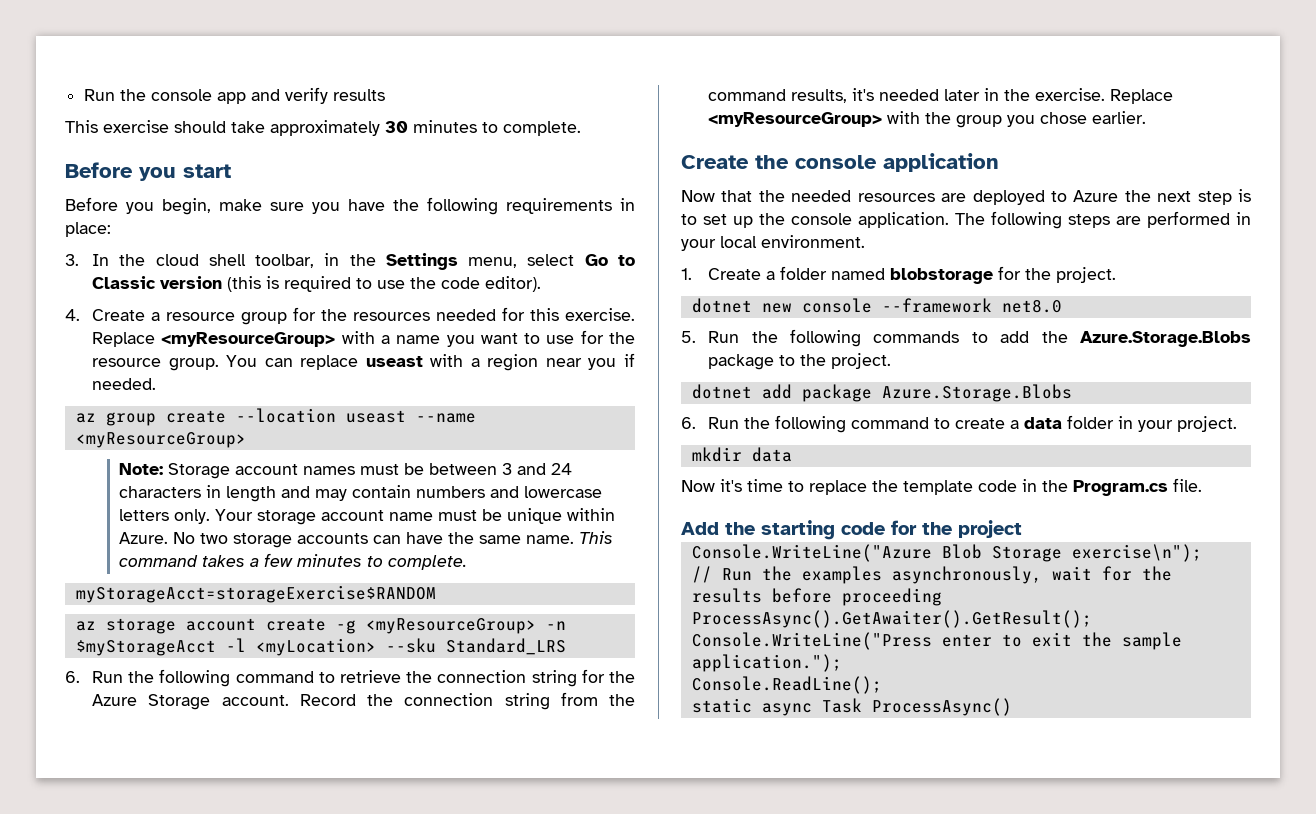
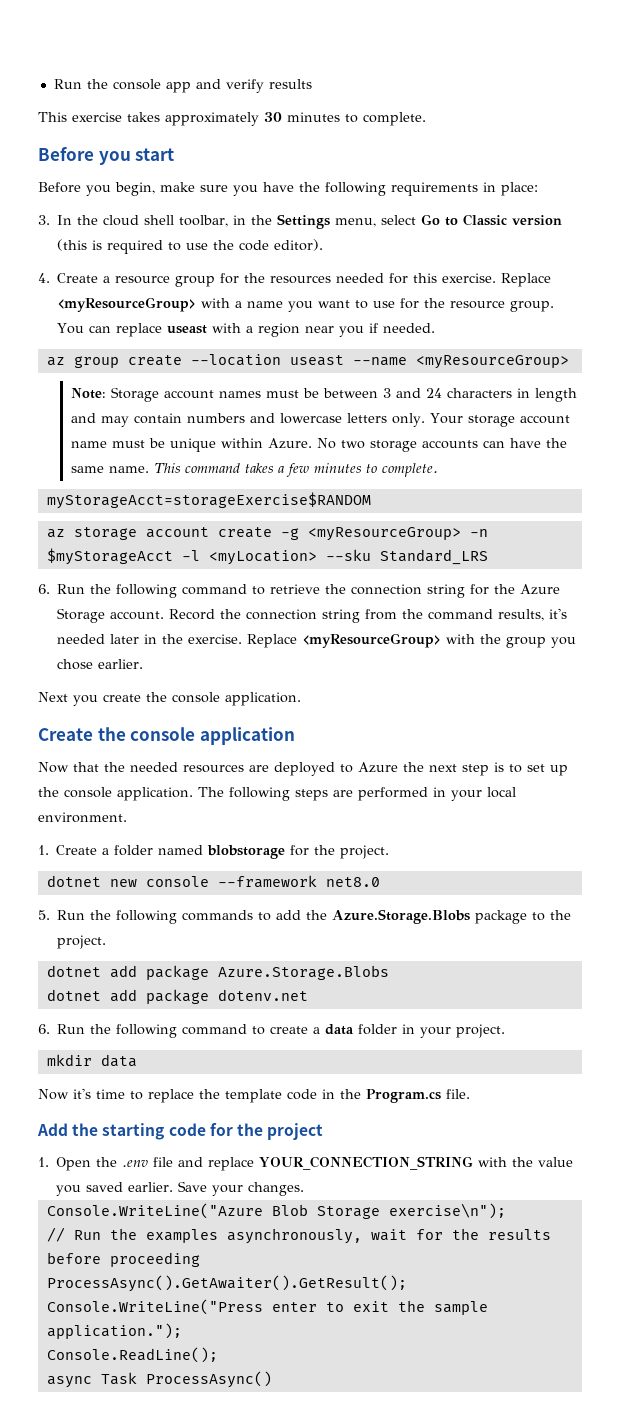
- This exercise should take approximately 30 minutes to complete.
+ This exercise takes approximately 30 minutes to complete.
+ Next you create the console application.
+ dotnet add package dotenv.net
+ 1. Open the .env file and replace YOUR_CONNECTION_STRING with the value you saved earlier. Save your changes.
- static async Task ProcessAsync()
+ async Task ProcessAsync()

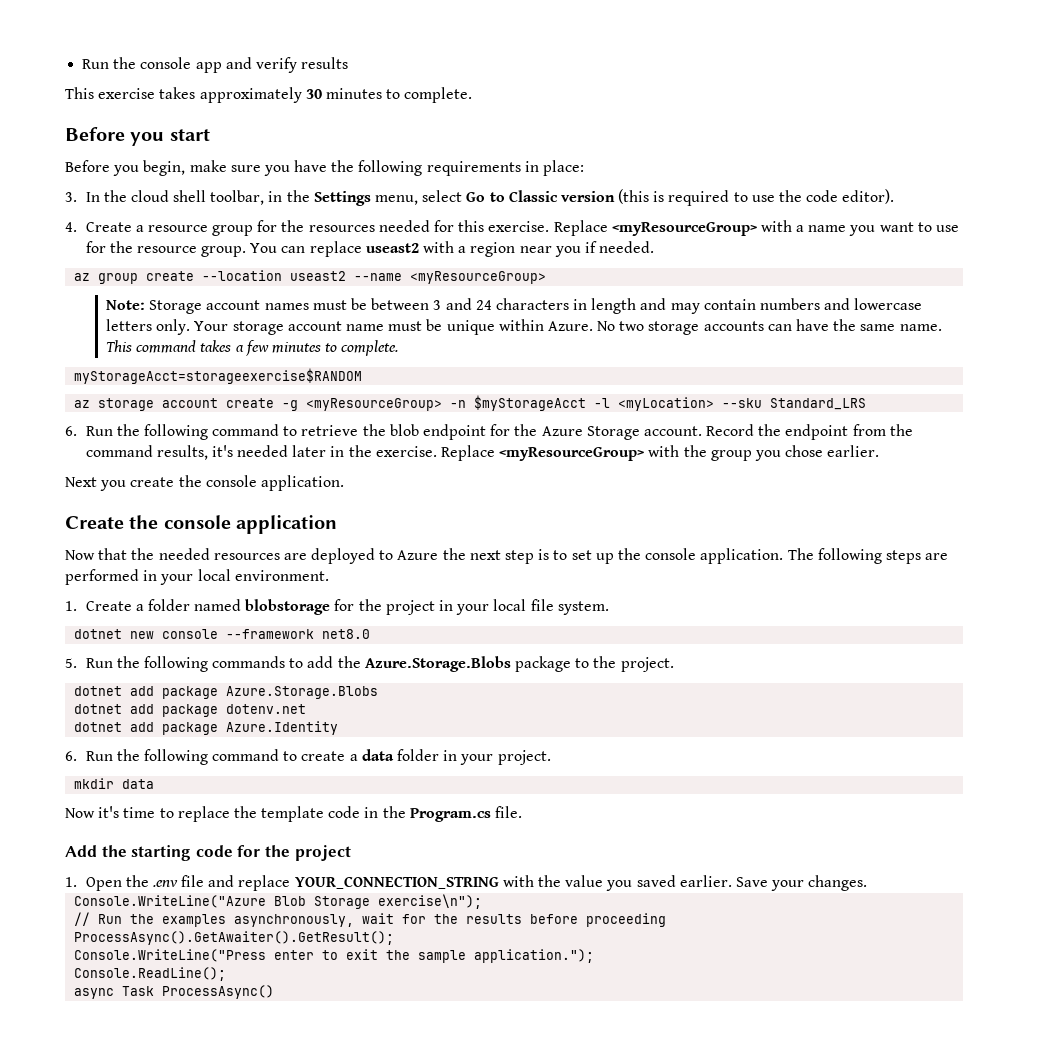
- You can replace useast with a region near you if needed.
+ You can replace useast2 with a region near you if needed.
- az group create --location useast --name <myResourceGroup>
+ az group create --location useast2 --name <myResourceGroup>
- myStorageAcct=storageExercise$RANDOM
+ myStorageAcct=storageexercise$RANDOM
- 6. Run the following command to retrieve the connection string for the Azure Storage account.
+ 6. Run the following command to retrieve the blob endpoint for the Azure Storage account.
- Record the connection string from the command results, it's needed later in the exercise.
+ Record the endpoint from the command results, it's needed later in the exercise.
- 1. Create a folder named blobstorage for the project.
+ 1. Create a folder named blobstorage for the project in your local file system.
+ dotnet add package Azure.Identity

